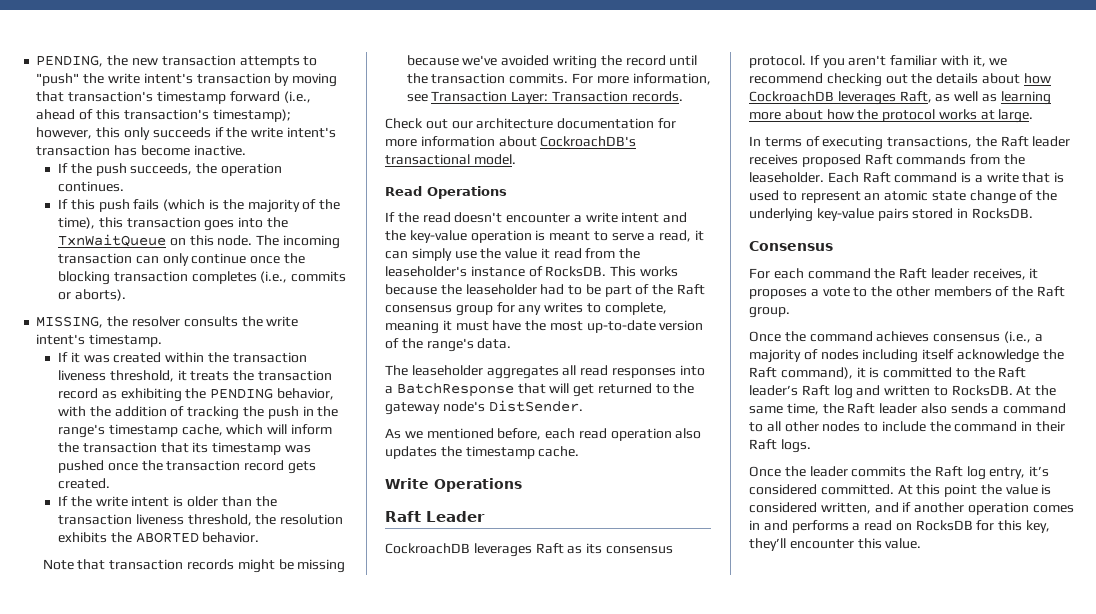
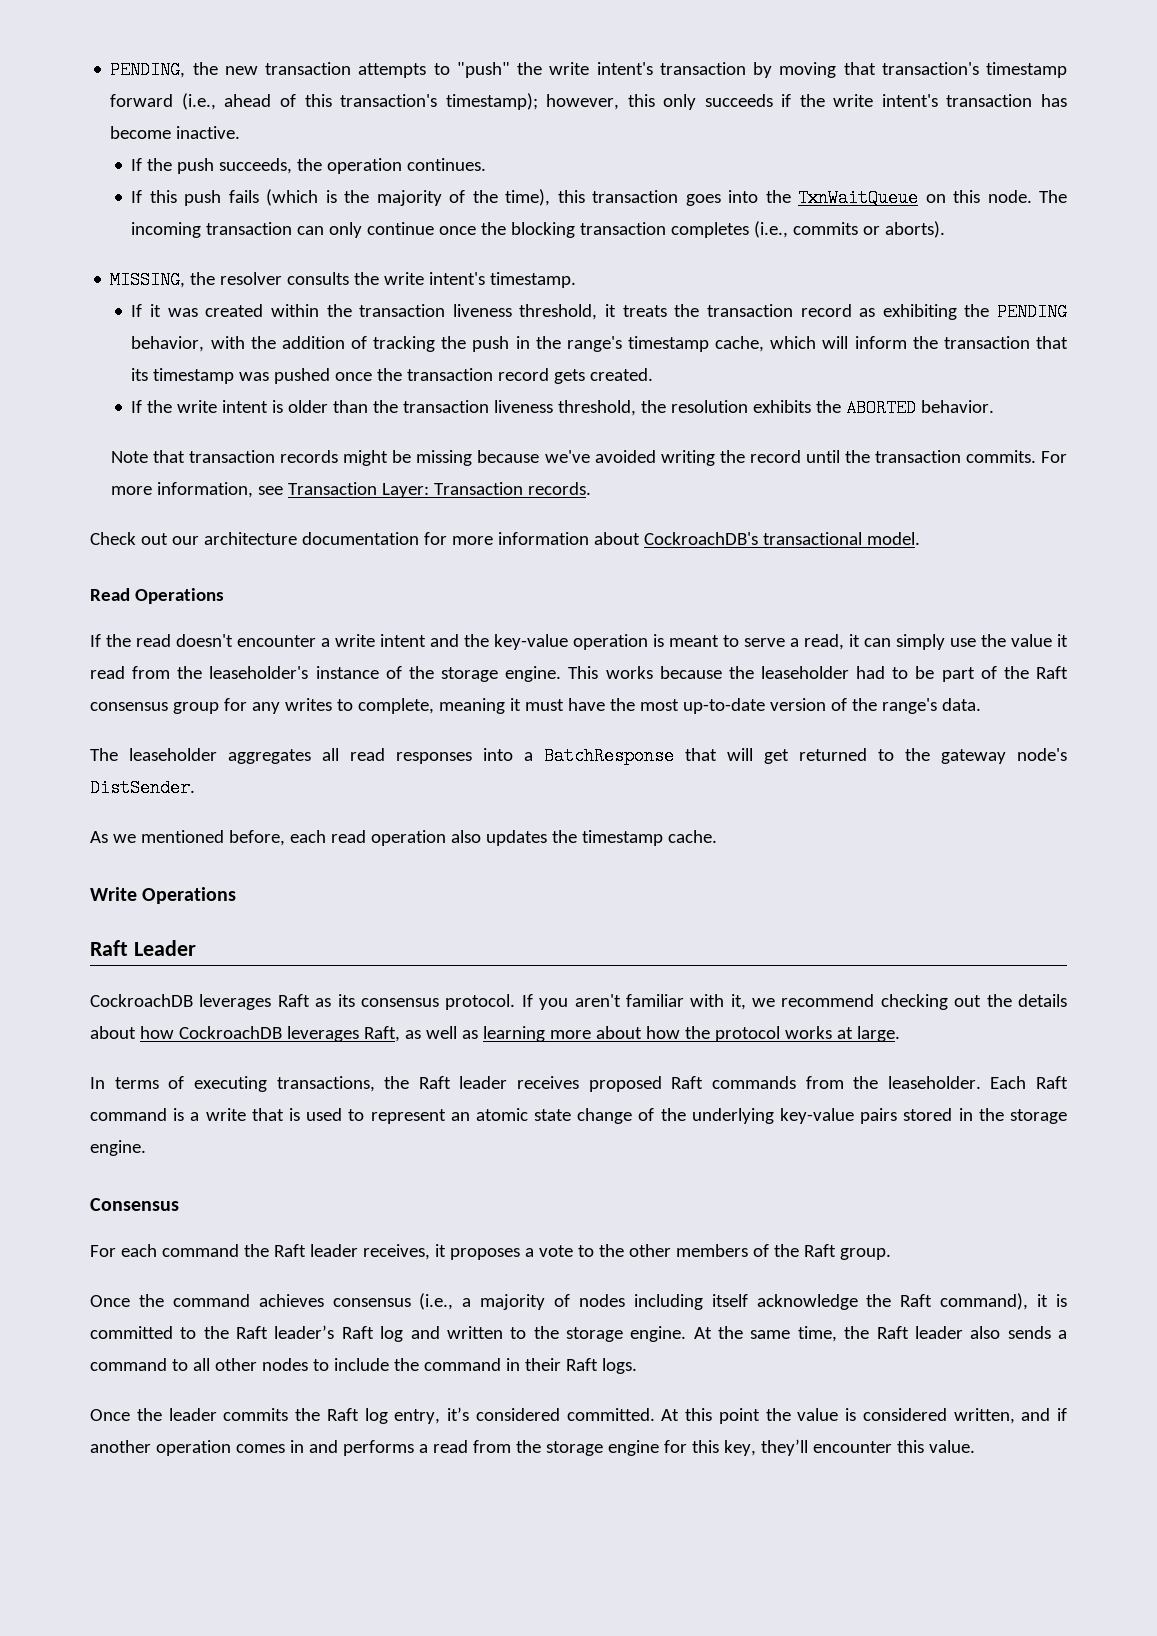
- If the read doesn't encounter a write intent and the key-value operation is meant to serve a read, it can simply use the value it read from the leaseholder's instance of RocksDB.
+ If the read doesn't encounter a write intent and the key-value operation is meant to serve a read, it can simply use the value it read from the leaseholder's instance of the storage engine.
- Each Raft command is a write that is used to represent an atomic state change of the underlying key-value pairs stored in RocksDB.
+ Each Raft command is a write that is used to represent an atomic state change of the underlying key-value pairs stored in the storage engine.
- Once the command achieves consensus (i.e., a majority of nodes including itself acknowledge the Raft command), it is committed to the Raft leader’s Raft log and written to RocksDB.
+ Once the command achieves consensus (i.e., a majority of nodes including itself acknowledge the Raft command), it is committed to the Raft leader’s Raft log and written to the storage engine.
- At this point the value is considered written, and if another operation comes in and performs a read on RocksDB for this key, they’ll encounter this value.
+ At this point the value is considered written, and if another operation comes in and performs a read from the storage engine for this key, they’ll encounter this value.

